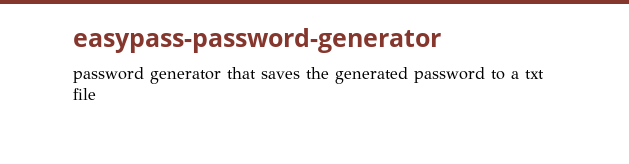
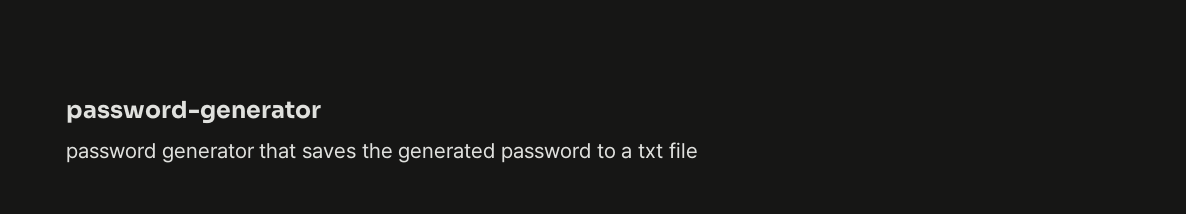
- easypass-password-generator
+ password-generator

